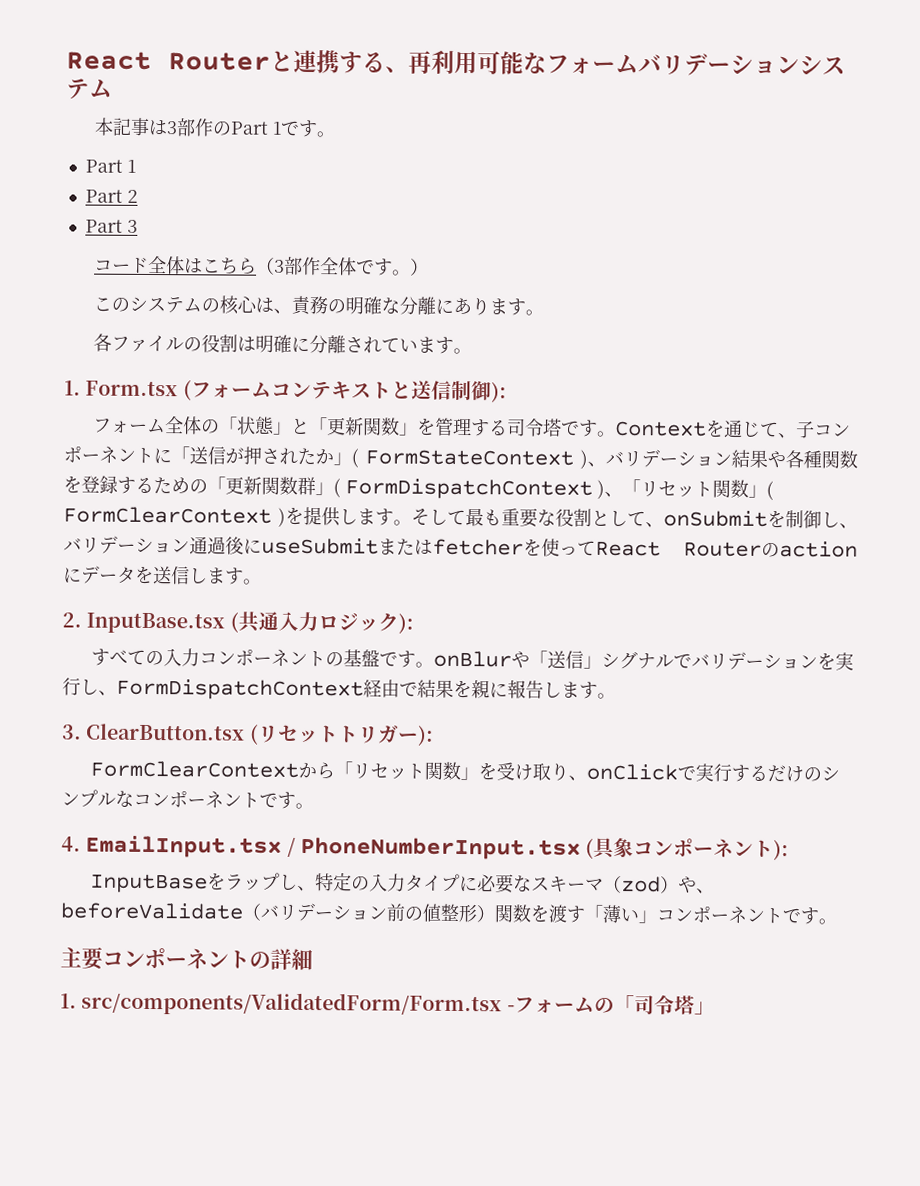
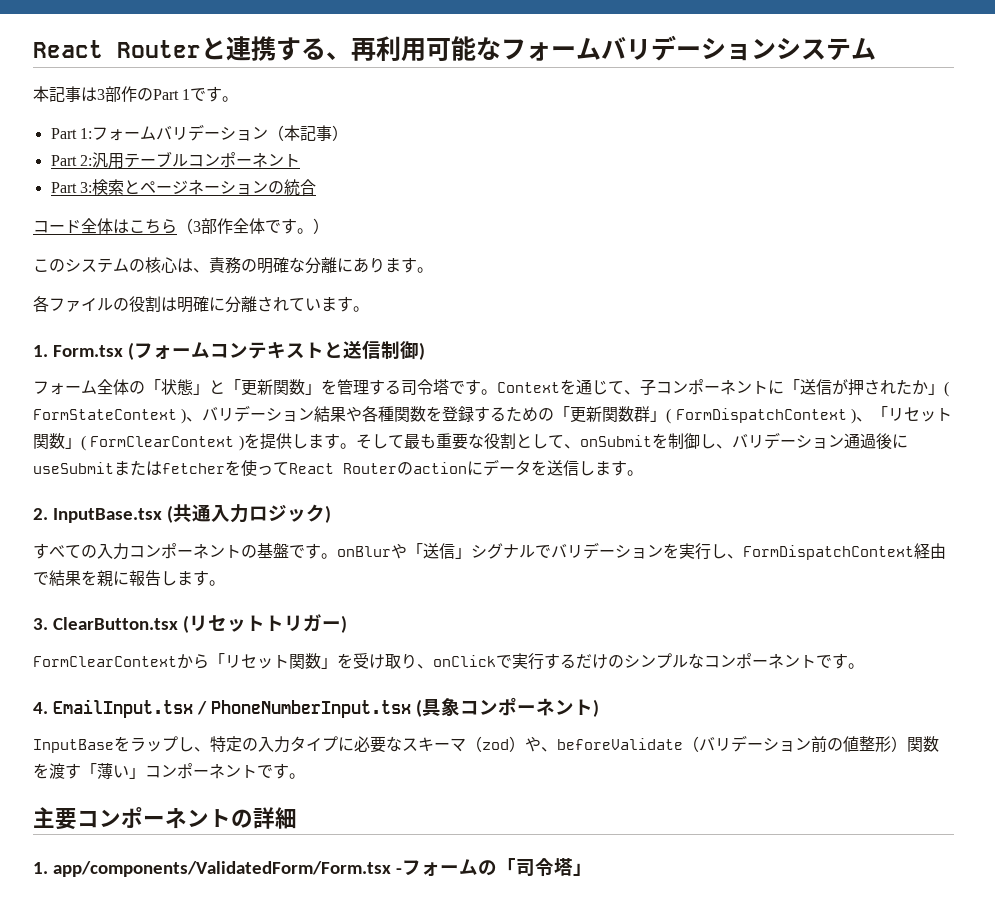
  本記事は3部作のPart 1です。
- Part 1
- Part 2
- Part 3
+ Part 1:フォームバリデーション（本記事）
+ Part 2:汎用テーブルコンポーネント
+ Part 3:検索とページネーションの統合
- 1. Form.tsx (フォームコンテキストと送信制御):
+ 1. Form.tsx (フォームコンテキストと送信制御)
- 2. InputBase.tsx (共通入力ロジック):
+ 2. InputBase.tsx (共通入力ロジック)
- 3. ClearButton.tsx (リセットトリガー):
+ 3. ClearButton.tsx (リセットトリガー)
- 4. EmailInput.tsx / PhoneNumberInput.tsx (具象コンポーネント):
+ 4. EmailInput.tsx / PhoneNumberInput.tsx (具象コンポーネント)
- 1. src/components/ValidatedForm/Form.tsx -フォームの「司令塔」
+ 1. app/components/ValidatedForm/Form.tsx -フォームの「司令塔」

